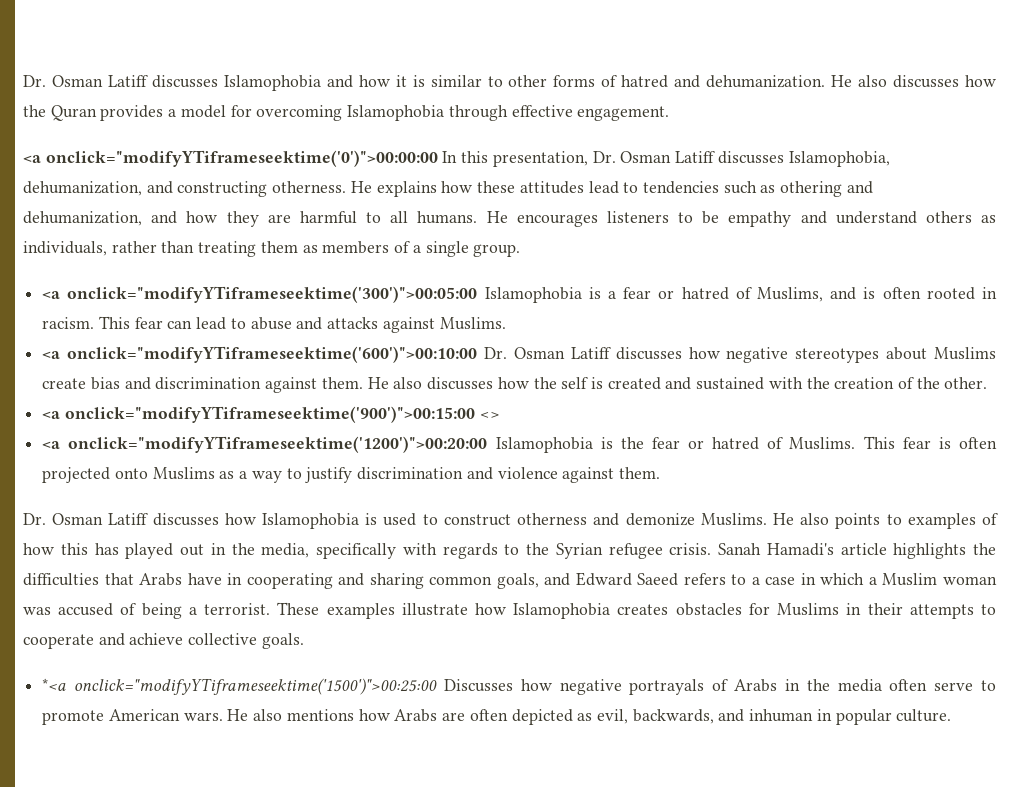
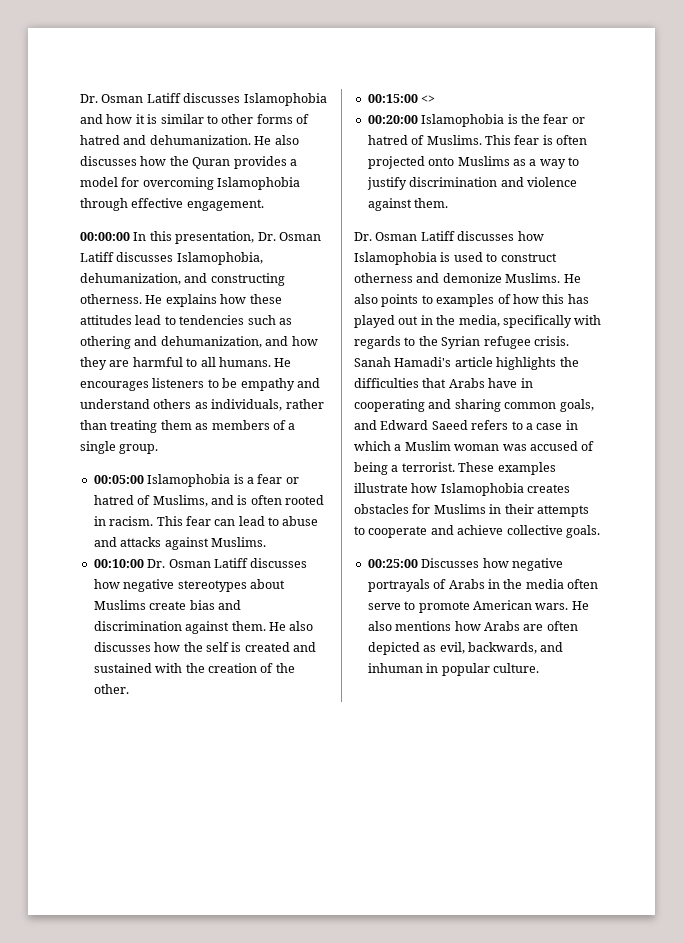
- <a onclick="modifyYTiframeseektime('0')">00:00:00 In this presentation, Dr. Osman Latiff discusses Islamophobia, dehumanization, and constructing otherness.
+ 00:00:00 In this presentation, Dr. Osman Latiff discusses Islamophobia, dehumanization, and constructing otherness.
- <a onclick="modifyYTiframeseektime('300')">00:05:00 Islamophobia is a fear or hatred of Muslims, and is often rooted in racism.
+ 00:05:00 Islamophobia is a fear or hatred of Muslims, and is often rooted in racism.
- <a onclick="modifyYTiframeseektime('600')">00:10:00 Dr. Osman Latiff discusses how negative stereotypes about Muslims create bias and discrimination against them.
+ 00:10:00 Dr. Osman Latiff discusses how negative stereotypes about Muslims create bias and discrimination against them.
- <a onclick="modifyYTiframeseektime('900')">00:15:00 <>
+ 00:15:00 <>
- <a onclick="modifyYTiframeseektime('1200')">00:20:00 Islamophobia is the fear or hatred of Muslims.
+ 00:20:00 Islamophobia is the fear or hatred of Muslims.
- *<a onclick="modifyYTiframeseektime('1500')">00:25:00 Discusses how negative portrayals of Arabs in the media often serve to promote American wars.
+ 00:25:00 Discusses how negative portrayals of Arabs in the media often serve to promote American wars.

